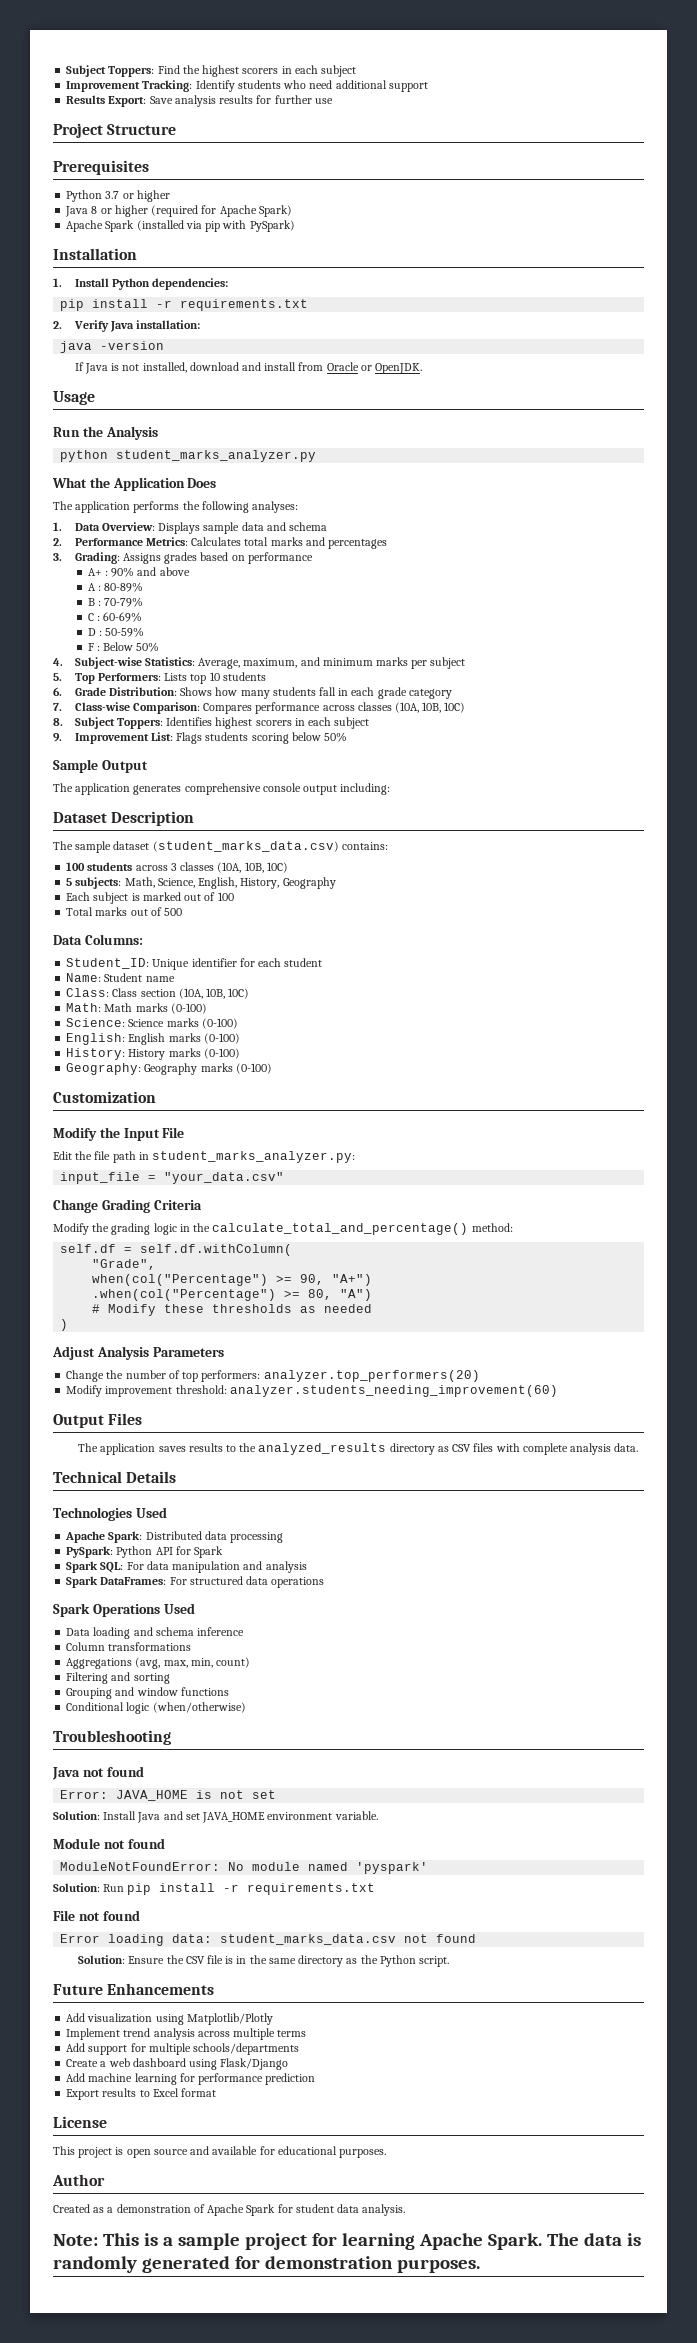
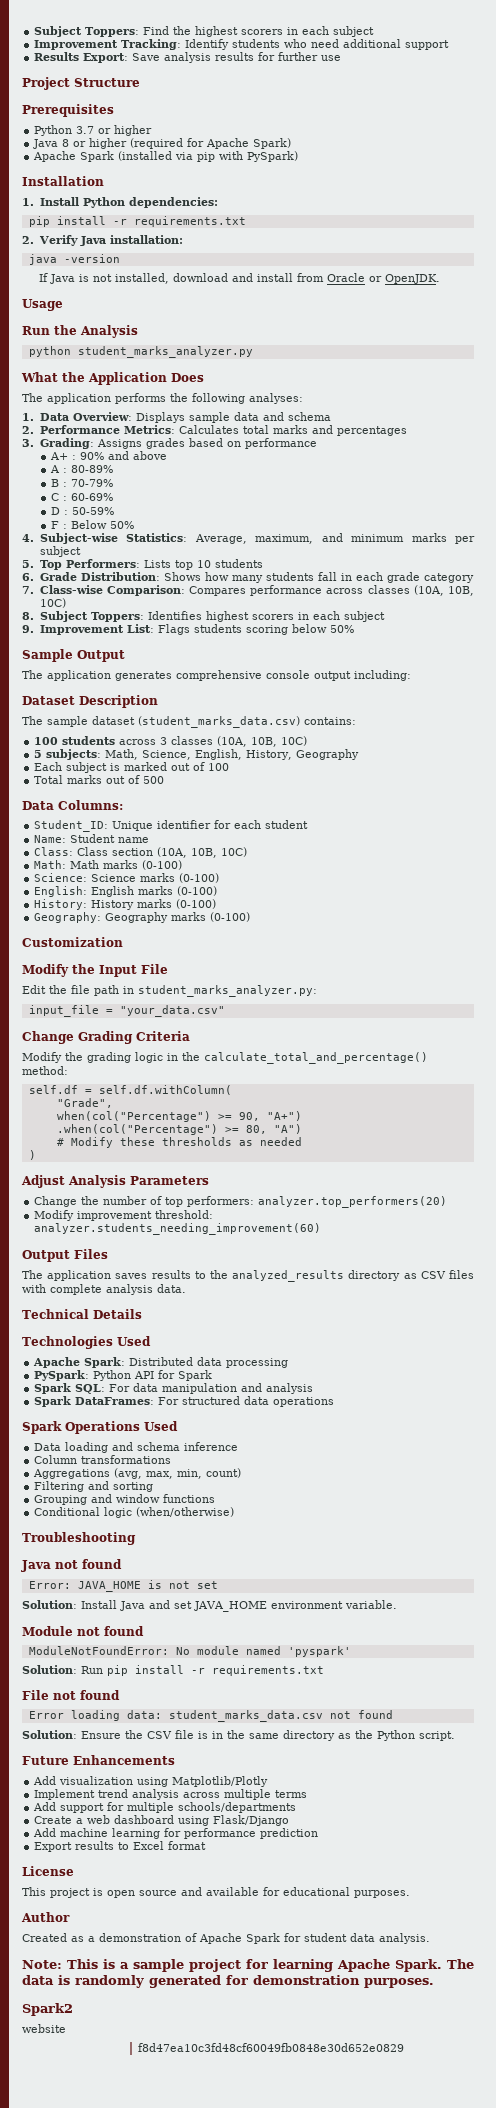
+ Spark2
+ website
+ f8d47ea10c3fd48cf60049fb0848e30d652e0829

